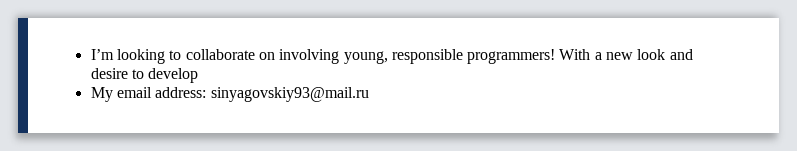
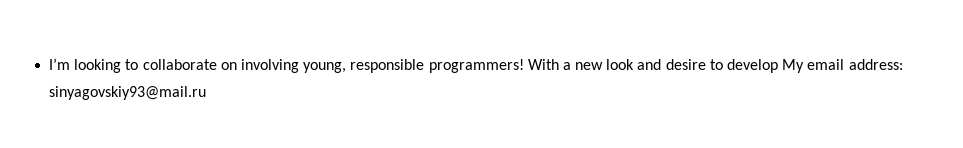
- With a new look and desire to develop
- My email address: sinyagovskiy93@mail.ru
+ With a new look and desire to develop My email address: sinyagovskiy93@mail.ru

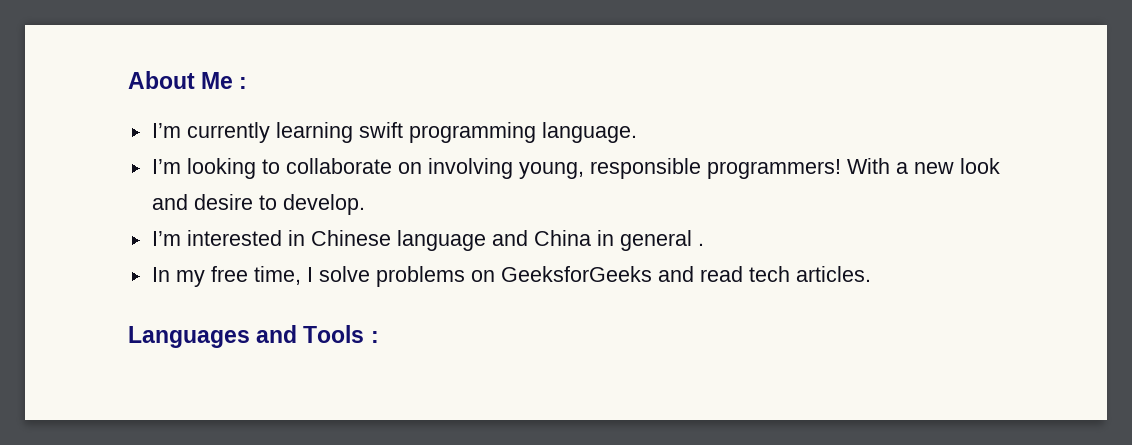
+ About Me :
+ I’m currently learning swift programming language.
- With a new look and desire to develop My email address: sinyagovskiy93@mail.ru
+ With a new look and desire to develop.
+ I’m interested in Chinese language and China in general .
+ In my free time, I solve problems on GeeksforGeeks and read tech articles.
+ Languages and Tools :

